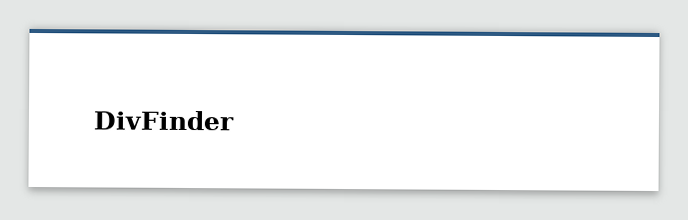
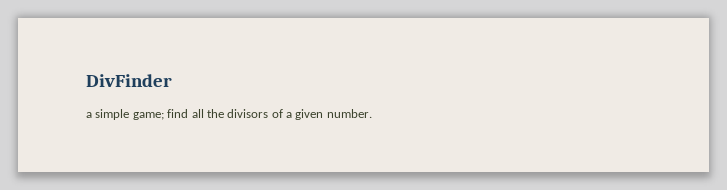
+ a simple game; find all the divisors of a given number.

